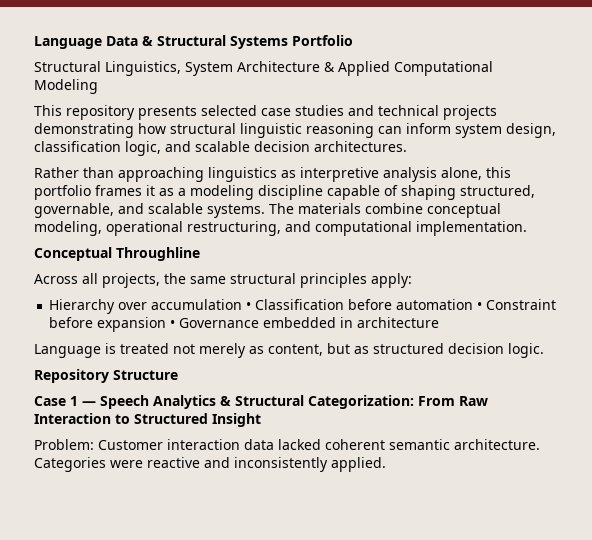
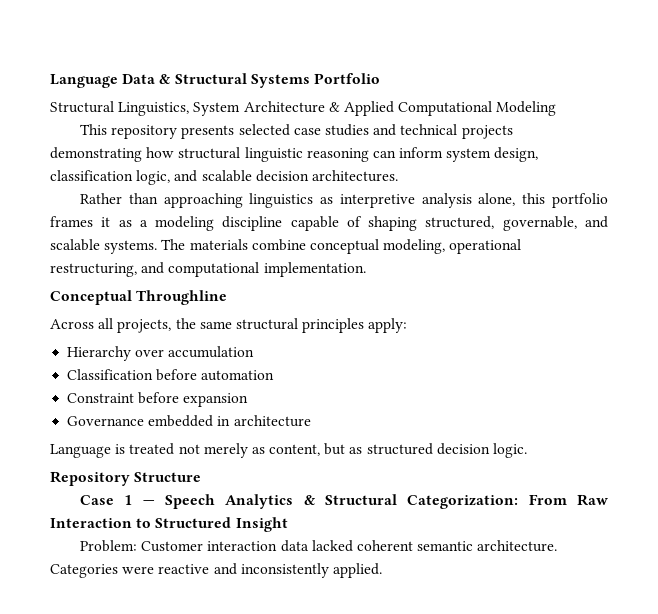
- Hierarchy over accumulation • Classification before automation • Constraint before expansion • Governance embedded in architecture
+ Hierarchy over accumulation
+ Classification before automation
+ Constraint before expansion
+ Governance embedded in architecture

